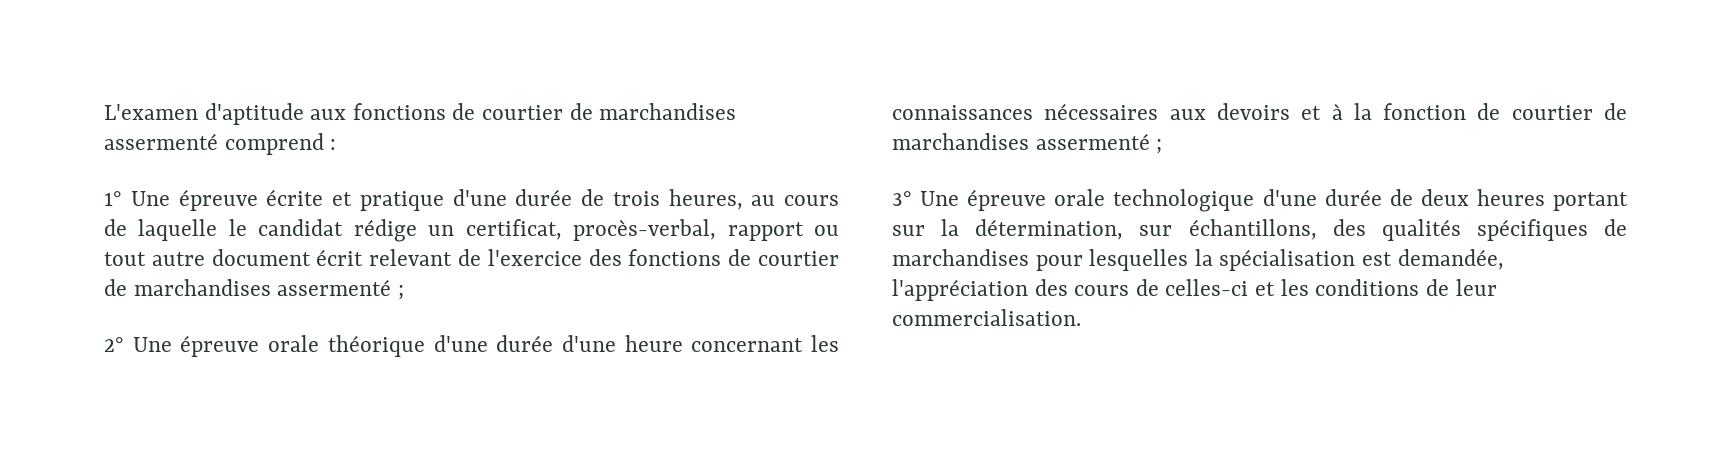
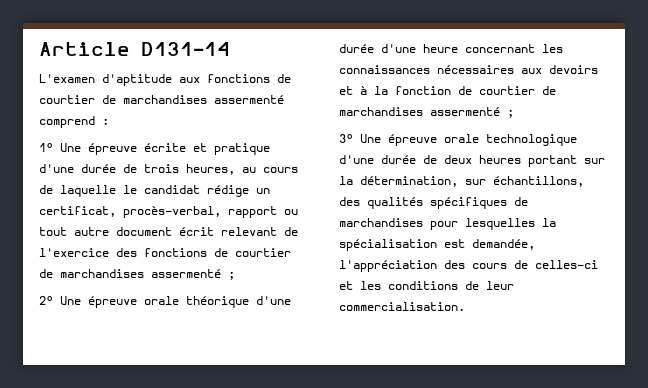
+ Article D131-14

